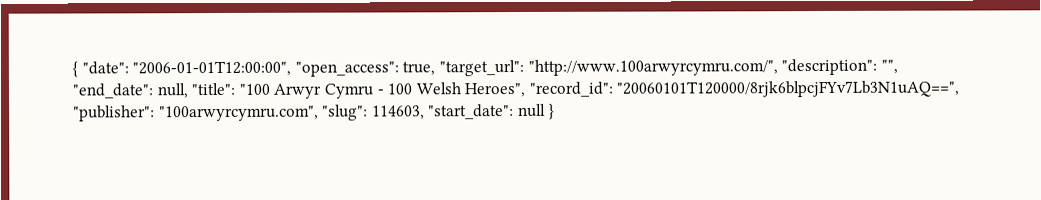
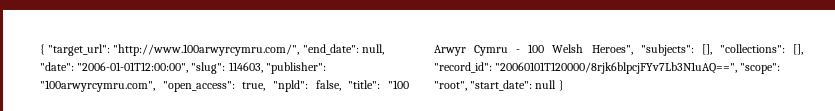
- { "date": "2006-01-01T12:00:00", "open_access": true, "target_url": "http://www.100arwyrcymru.com/", "description": "", "end_date": null, "title": "100 Arwyr Cymru - 100 Welsh Heroes", "record_id": "20060101T120000/8rjk6blpcjFYv7Lb3N1uAQ==", "publisher": "100arwyrcymru.com", "slug": 114603, "start_date": null }
+ { "target_url": "http://www.100arwyrcymru.com/", "end_date": null, "date": "2006-01-01T12:00:00", "slug": 114603, "publisher": "100arwyrcymru.com", "open_access": true, "npld": false, "title": "100 Arwyr Cymru - 100 Welsh Heroes", "subjects": [], "collections": [], "record_id": "20060101T120000/8rjk6blpcjFYv7Lb3N1uAQ==", "scope": "root", "start_date": null }

